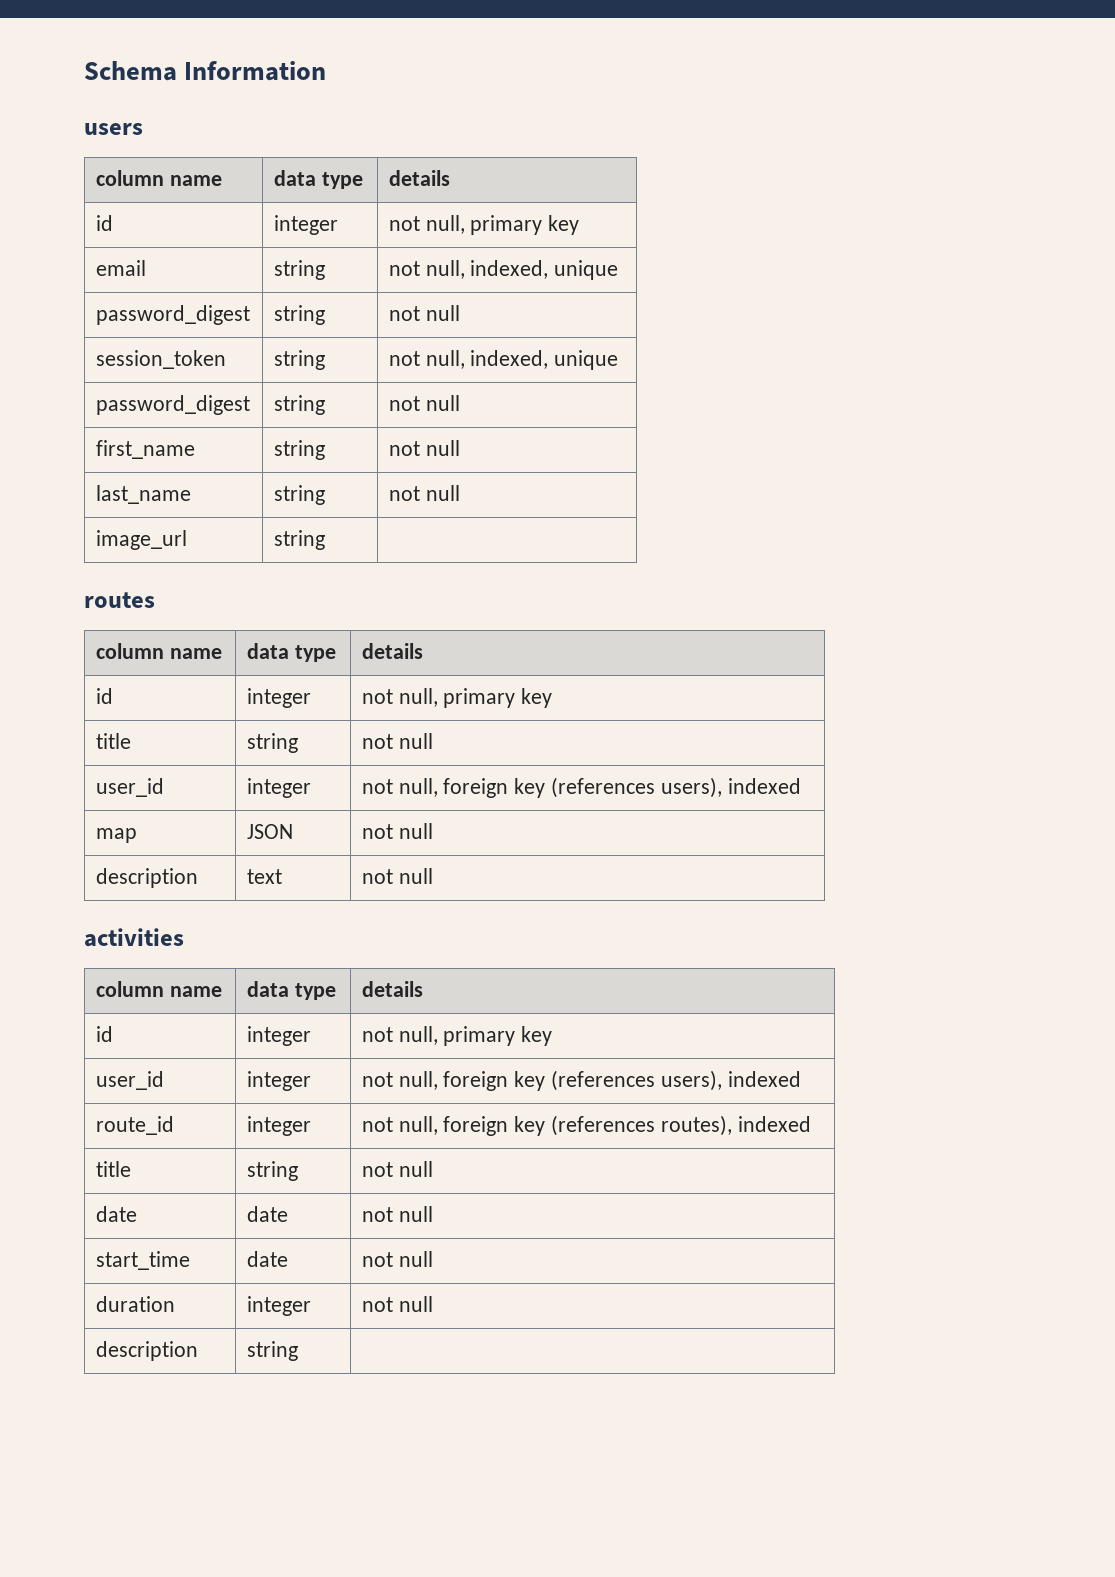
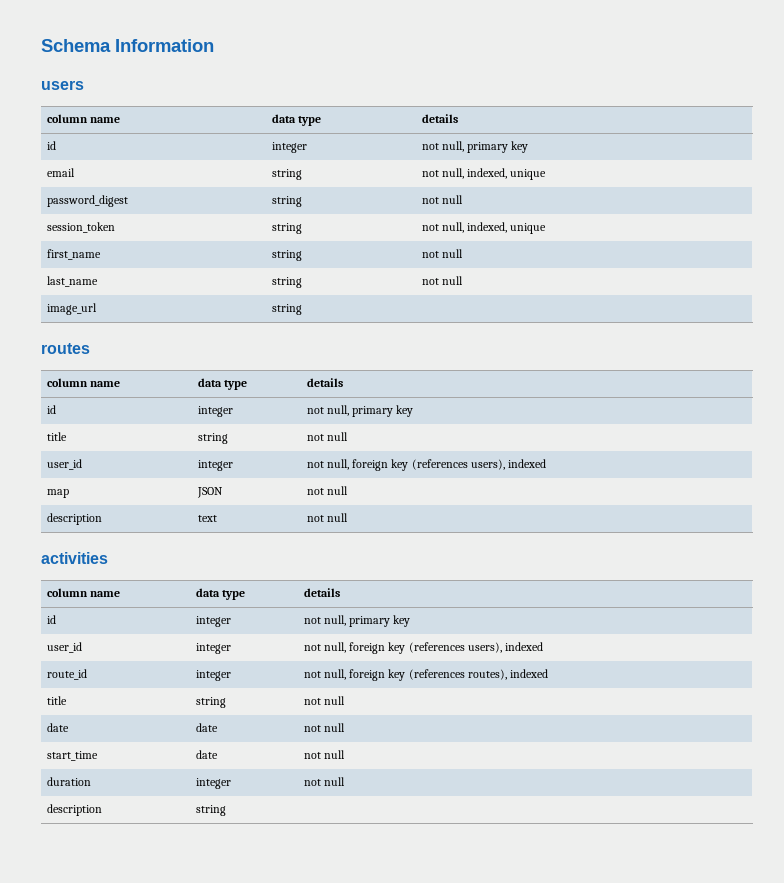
  session_token | string | not null, indexed, unique
- password_digest | string | not null

